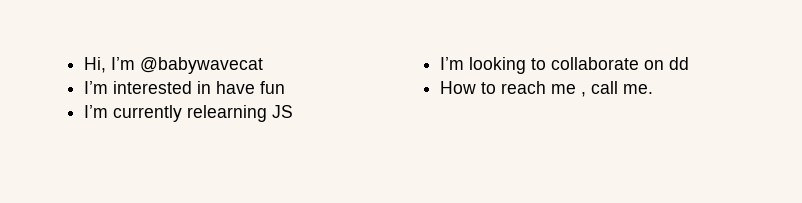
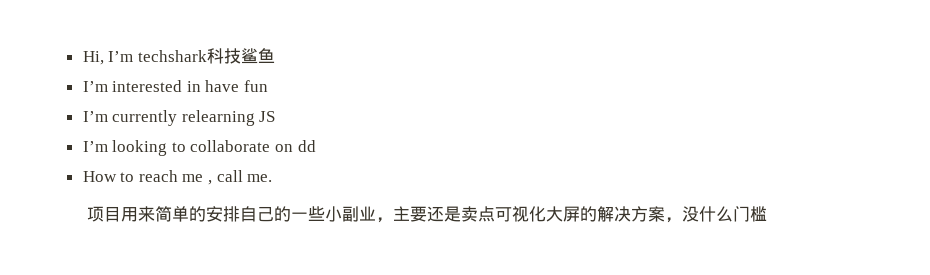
- Hi, I’m @babywavecat
+ Hi, I’m techshark科技鲨鱼
+ 项目用来简单的安排自己的一些小副业，主要还是卖点可视化大屏的解决方案，没什么门槛

